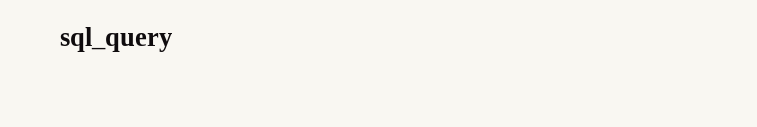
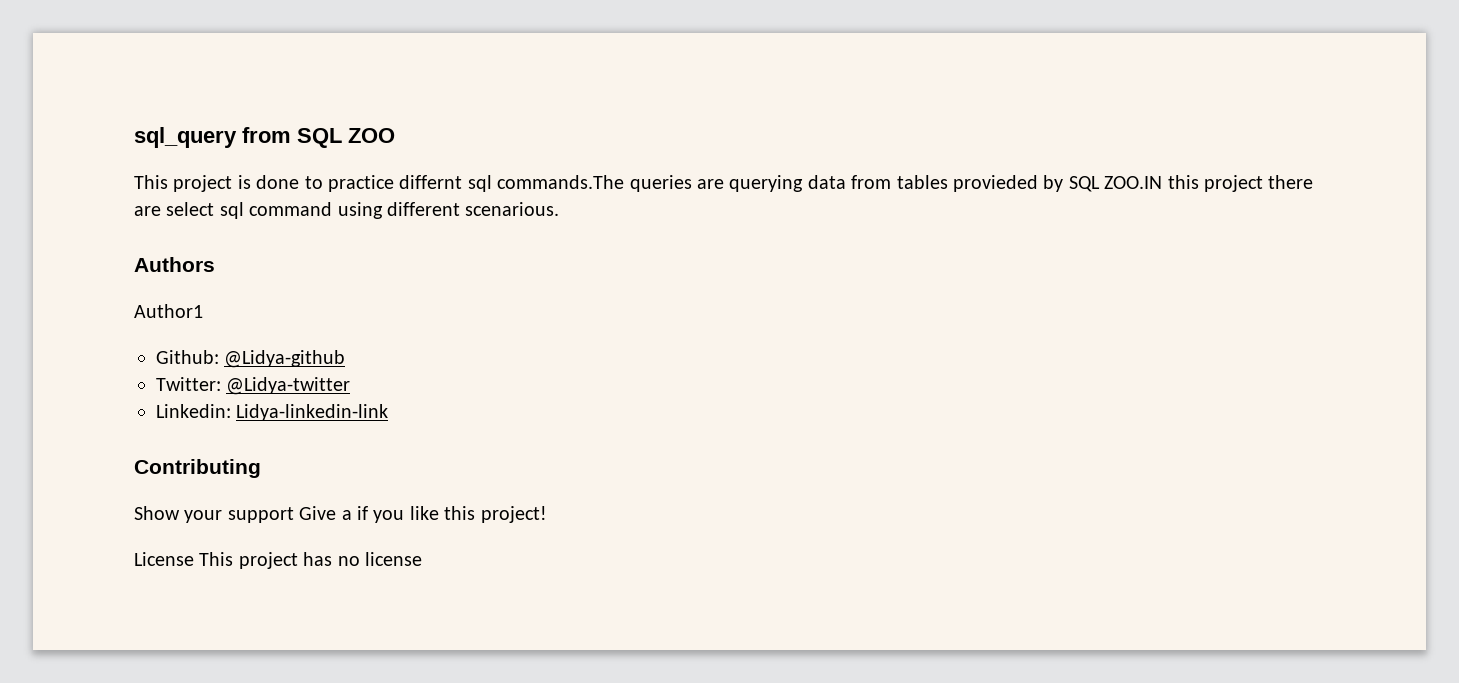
- sql_query
+ sql_query from SQL ZOO
+ This project is done to practice differnt sql commands.The queries are querying data from tables provieded by SQL ZOO.IN this project there are select sql command using different scenarious.
+ Authors
+ Author1
+ Github: @Lidya-github
+ Twitter: @Lidya-twitter
+ Linkedin: Lidya-linkedin-link
+ Contributing
+ Show your support Give a if you like this project!
+ License This project has no license

